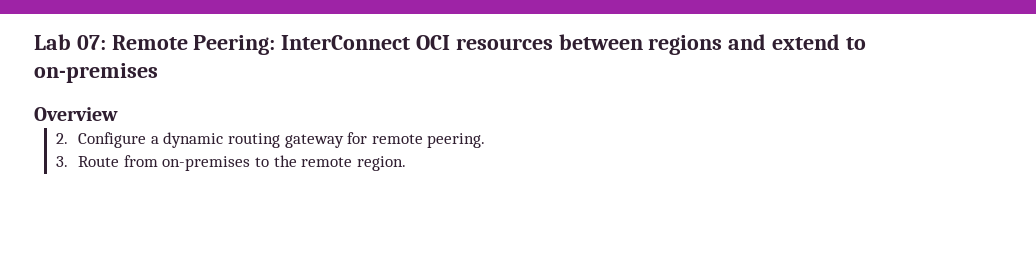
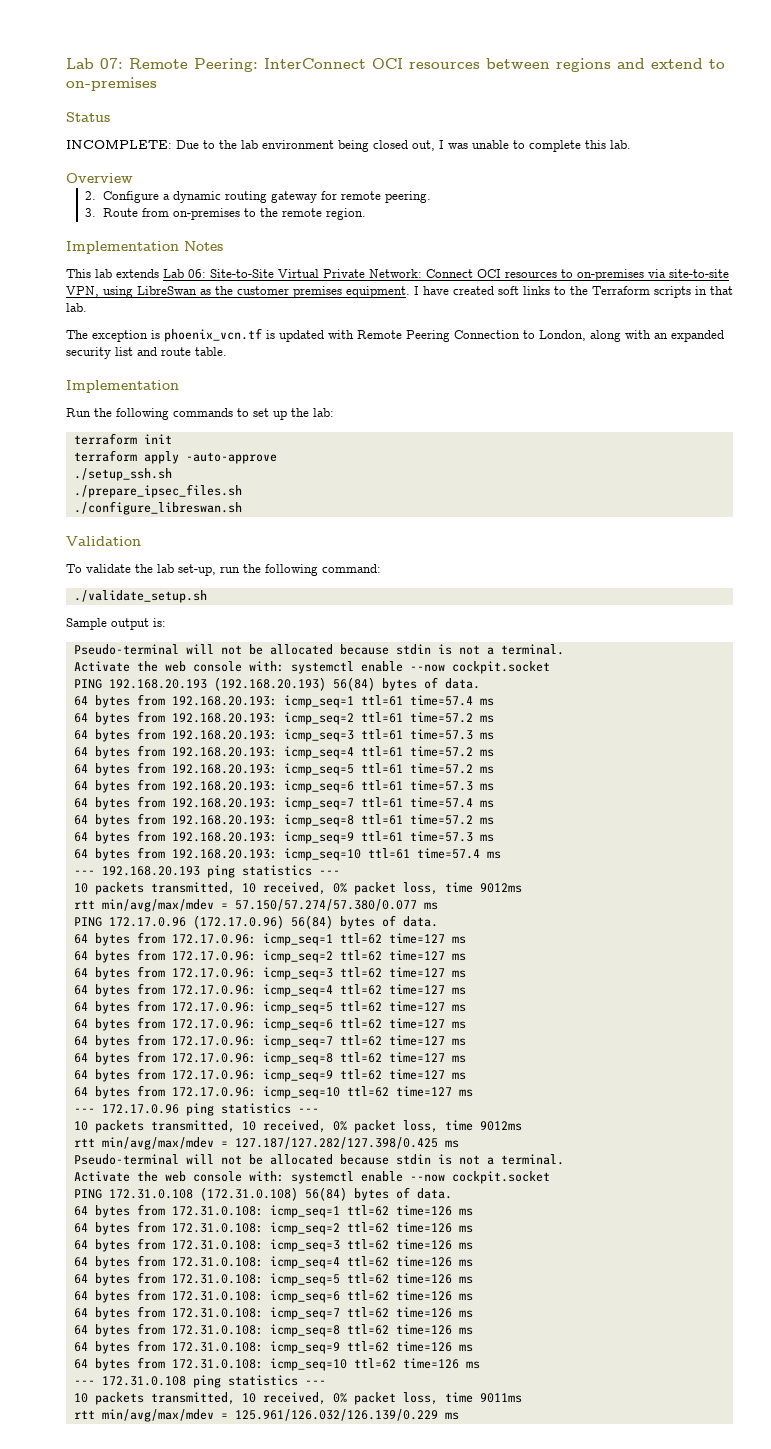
+ Status
+ INCOMPLETE: Due to the lab environment being closed out, I was unable to complete this lab.
+ Implementation Notes
+ This lab extends Lab 06: Site-to-Site Virtual Private Network: Connect OCI resources to on-premises via site-to-site VPN, using LibreSwan as the customer premises equipment. I have created soft links to the Terraform scripts in that lab.
+ The exception is phoenix_vcn.tf is updated with Remote Peering Connection to London, along with an expanded security list and route table.
+ Implementation
+ Run the following commands to set up the lab:
+ terraform init
+ terraform apply -auto-approve
+ ./setup_ssh.sh
+ ./prepare_ipsec_files.sh
+ ./configure_libreswan.sh
+ Validation
+ To validate the lab set-up, run the following command:
+ ./validate_setup.sh
+ Sample output is:
+ Pseudo-terminal will not be allocated because stdin is not a terminal.
+ Activate the web console with: systemctl enable --now cockpit.socket
+ PING 192.168.20.193 (192.168.20.193) 56(84) bytes of data.
+ 64 bytes from 192.168.20.193: icmp_seq=1 ttl=61 time=57.4 ms
+ 64 bytes from 192.168.20.193: icmp_seq=2 ttl=61 time=57.2 ms
+ 64 bytes from 192.168.20.193: icmp_seq=3 ttl=61 time=57.3 ms
+ 64 bytes from 192.168.20.193: icmp_seq=4 ttl=61 time=57.2 ms
+ 64 bytes from 192.168.20.193: icmp_seq=5 ttl=61 time=57.2 ms
+ 64 bytes from 192.168.20.193: icmp_seq=6 ttl=61 time=57.3 ms
+ 64 bytes from 192.168.20.193: icmp_seq=7 ttl=61 time=57.4 ms
+ 64 bytes from 192.168.20.193: icmp_seq=8 ttl=61 time=57.2 ms
+ 64 bytes from 192.168.20.193: icmp_seq=9 ttl=61 time=57.3 ms
+ 64 bytes from 192.168.20.193: icmp_seq=10 ttl=61 time=57.4 ms
+ --- 192.168.20.193 ping statistics ---
+ 10 packets transmitted, 10 received, 0% packet loss, time 9012ms
+ rtt min/avg/max/mdev = 57.150/57.274/57.380/0.077 ms
+ PING 172.17.0.96 (172.17.0.96) 56(84) bytes of data.
+ 64 bytes from 172.17.0.96: icmp_seq=1 ttl=62 time=127 ms
+ 64 bytes from 172.17.0.96: icmp_seq=2 ttl=62 time=127 ms
+ 64 bytes from 172.17.0.96: icmp_seq=3 ttl=62 time=127 ms
+ 64 bytes from 172.17.0.96: icmp_seq=4 ttl=62 time=127 ms
+ 64 bytes from 172.17.0.96: icmp_seq=5 ttl=62 time=127 ms
+ 64 bytes from 172.17.0.96: icmp_seq=6 ttl=62 time=127 ms
+ 64 bytes from 172.17.0.96: icmp_seq=7 ttl=62 time=127 ms
+ 64 bytes from 172.17.0.96: icmp_seq=8 ttl=62 time=127 ms
+ 64 bytes from 172.17.0.96: icmp_seq=9 ttl=62 time=127 ms
+ 64 bytes from 172.17.0.96: icmp_seq=10 ttl=62 time=127 ms
+ --- 172.17.0.96 ping statistics ---
+ 10 packets transmitted, 10 received, 0% packet loss, time 9012ms
+ rtt min/avg/max/mdev = 127.187/127.282/127.398/0.425 ms
+ Pseudo-terminal will not be allocated because stdin is not a terminal.
+ Activate the web console with: systemctl enable --now cockpit.socket
+ PING 172.31.0.108 (172.31.0.108) 56(84) bytes of data.
+ 64 bytes from 172.31.0.108: icmp_seq=1 ttl=62 time=126 ms
+ 64 bytes from 172.31.0.108: icmp_seq=2 ttl=62 time=126 ms
+ 64 bytes from 172.31.0.108: icmp_seq=3 ttl=62 time=126 ms
+ 64 bytes from 172.31.0.108: icmp_seq=4 ttl=62 time=126 ms
+ 64 bytes from 172.31.0.108: icmp_seq=5 ttl=62 time=126 ms
+ 64 bytes from 172.31.0.108: icmp_seq=6 ttl=62 time=126 ms
+ 64 bytes from 172.31.0.108: icmp_seq=7 ttl=62 time=126 ms
+ 64 bytes from 172.31.0.108: icmp_seq=8 ttl=62 time=126 ms
+ 64 bytes from 172.31.0.108: icmp_seq=9 ttl=62 time=126 ms
+ 64 bytes from 172.31.0.108: icmp_seq=10 ttl=62 time=126 ms
+ --- 172.31.0.108 ping statistics ---
+ 10 packets transmitted, 10 received, 0% packet loss, time 9011ms
+ rtt min/avg/max/mdev = 125.961/126.032/126.139/0.229 ms

